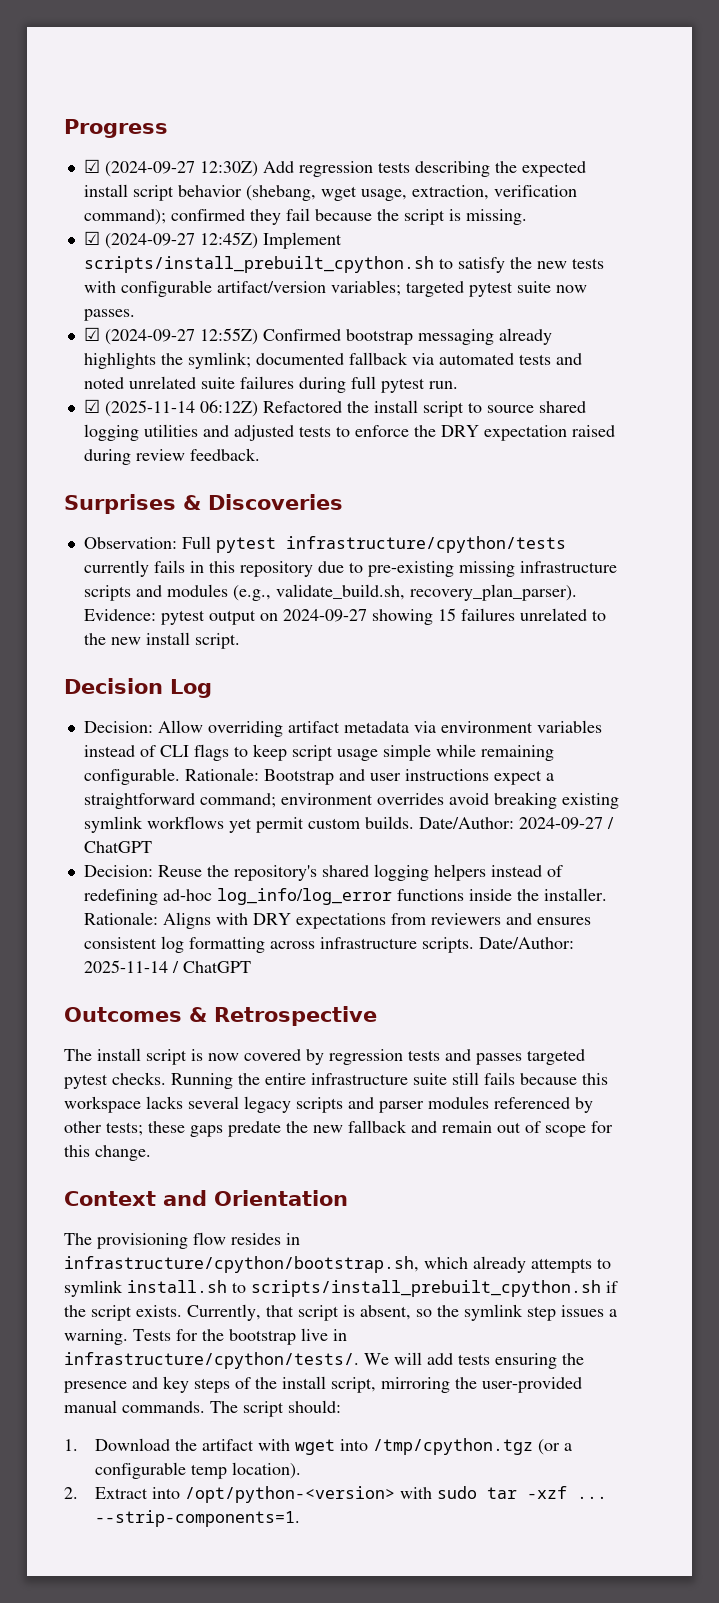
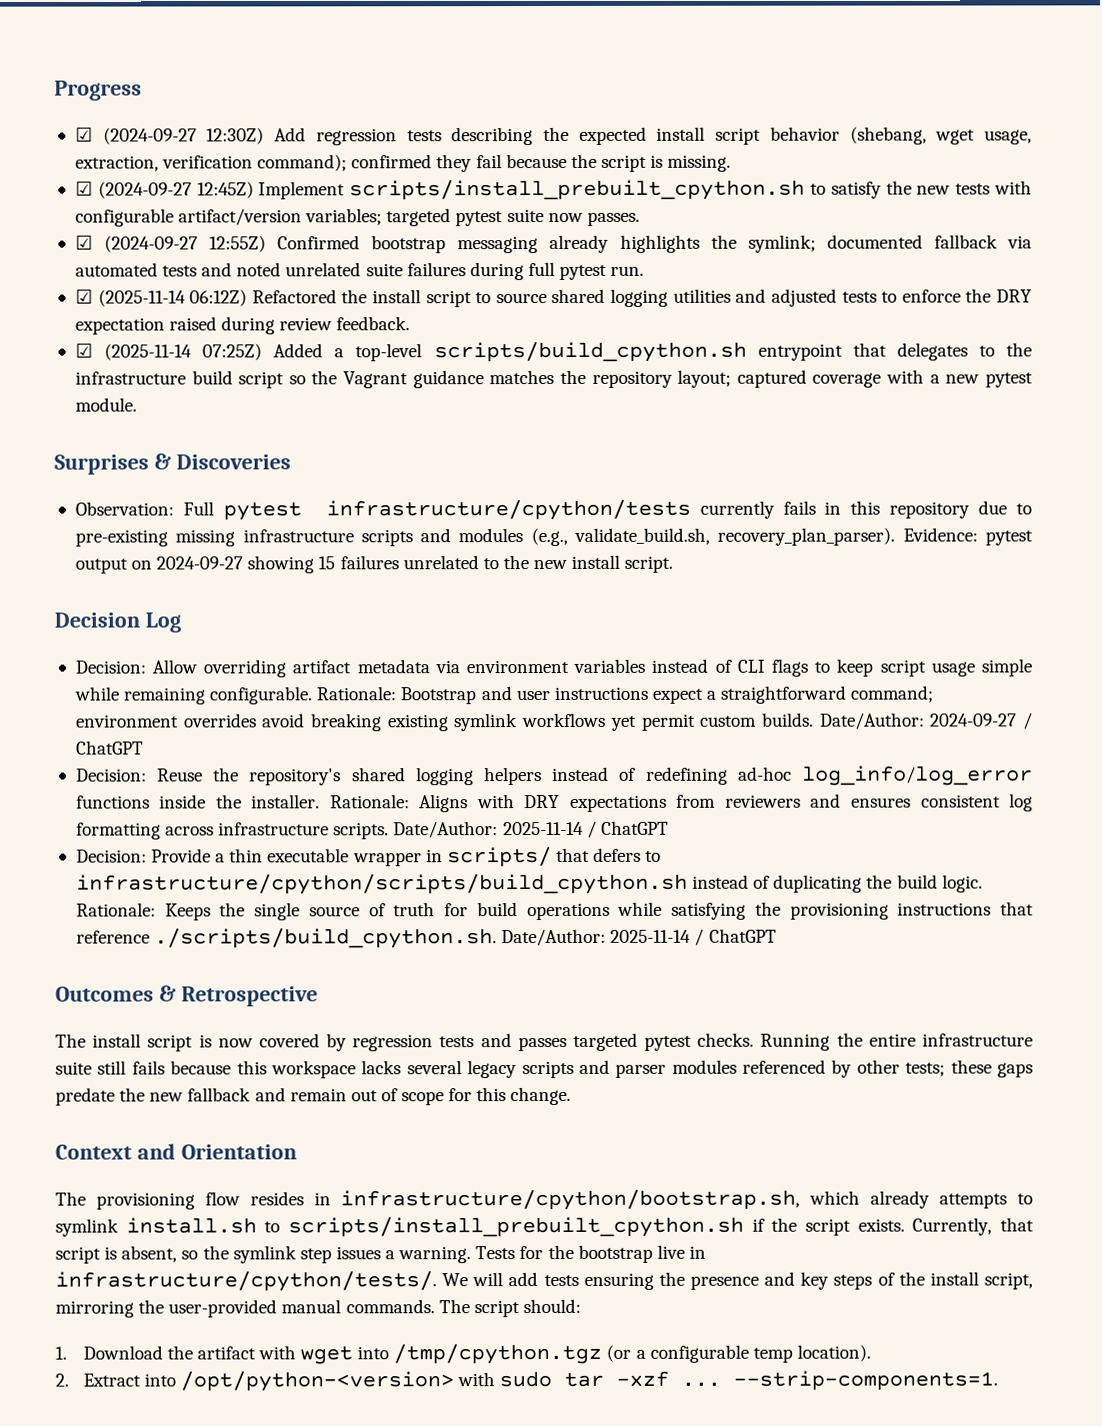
+ ☑ (2025-11-14 07:25Z) Added a top-level scripts/build_cpython.sh entrypoint that delegates to the infrastructure build script so the Vagrant guidance matches the repository layout; captured coverage with a new pytest module.
+ Decision: Provide a thin executable wrapper in scripts/ that defers to infrastructure/cpython/scripts/build_cpython.sh instead of duplicating the build logic. Rationale: Keeps the single source of truth for build operations while satisfying the provisioning instructions that reference ./scripts/build_cpython.sh. Date/Author: 2025-11-14 / ChatGPT

